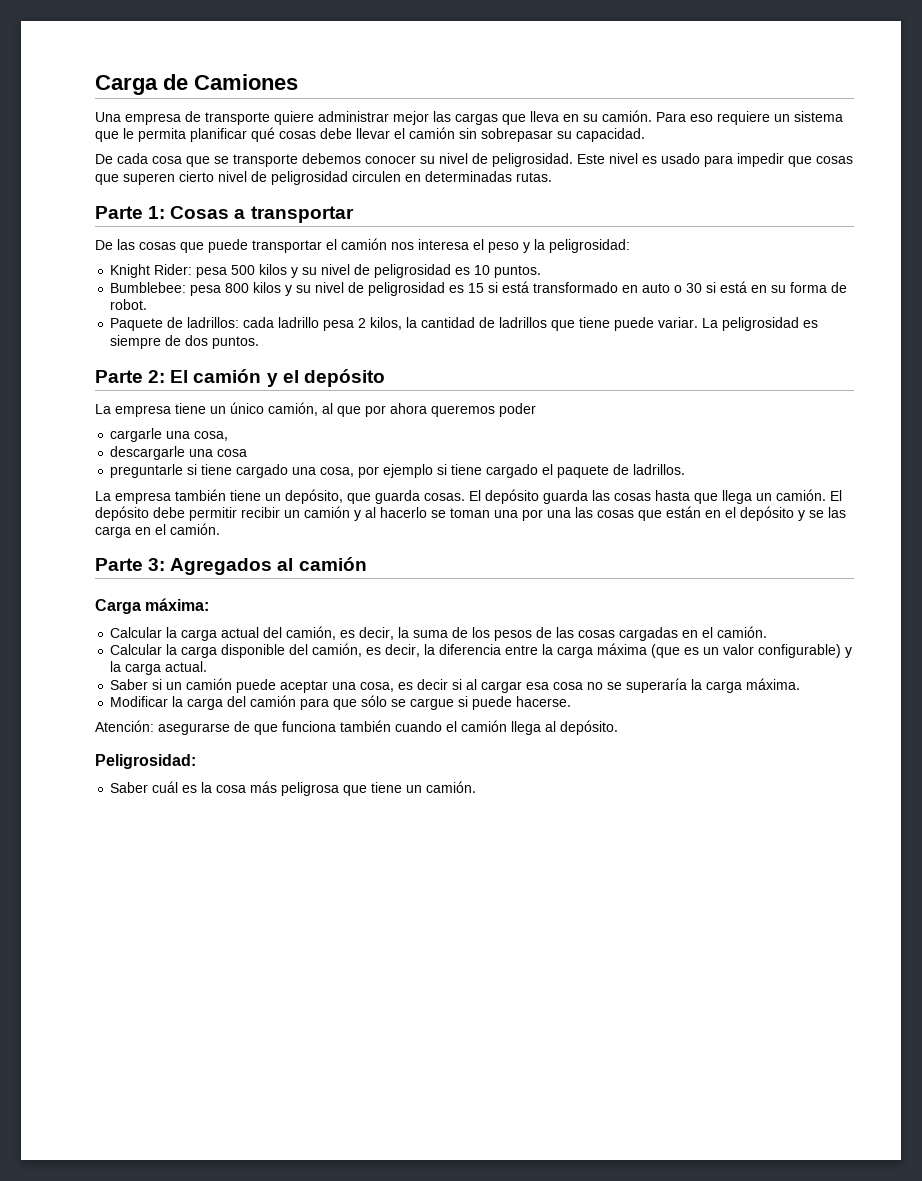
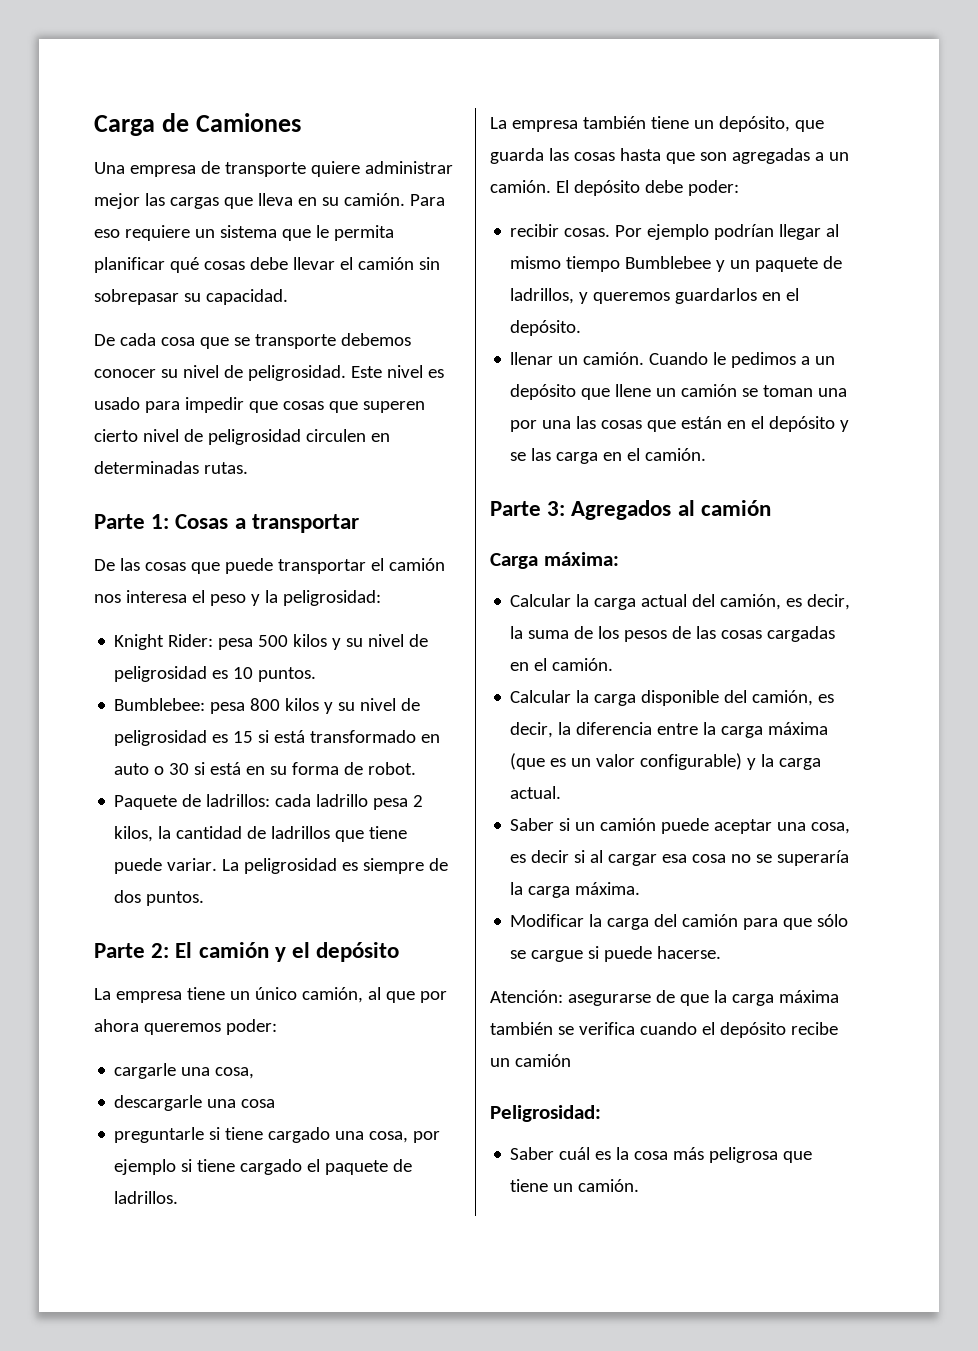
- La empresa tiene un único camión, al que por ahora queremos poder
+ La empresa tiene un único camión, al que por ahora queremos poder:
- La empresa también tiene un depósito, que guarda cosas. El depósito guarda las cosas hasta que llega un camión.
+ La empresa también tiene un depósito, que guarda las cosas hasta que son agregadas a un camión.
- El depósito debe permitir recibir un camión y al hacerlo se toman una por una las cosas que están en el depósito y se las carga en el camión.
+ El depósito debe poder:
+ recibir cosas. Por ejemplo podrían llegar al mismo tiempo Bumblebee y un paquete de ladrillos, y queremos guardarlos en el depósito.
+ llenar un camión. Cuando le pedimos a un depósito que llene un camión se toman una por una las cosas que están en el depósito y se las carga en el camión.
- Atención: asegurarse de que funciona también cuando el camión llega al depósito.
+ Atención: asegurarse de que la carga máxima también se verifica cuando el depósito recibe un camión

